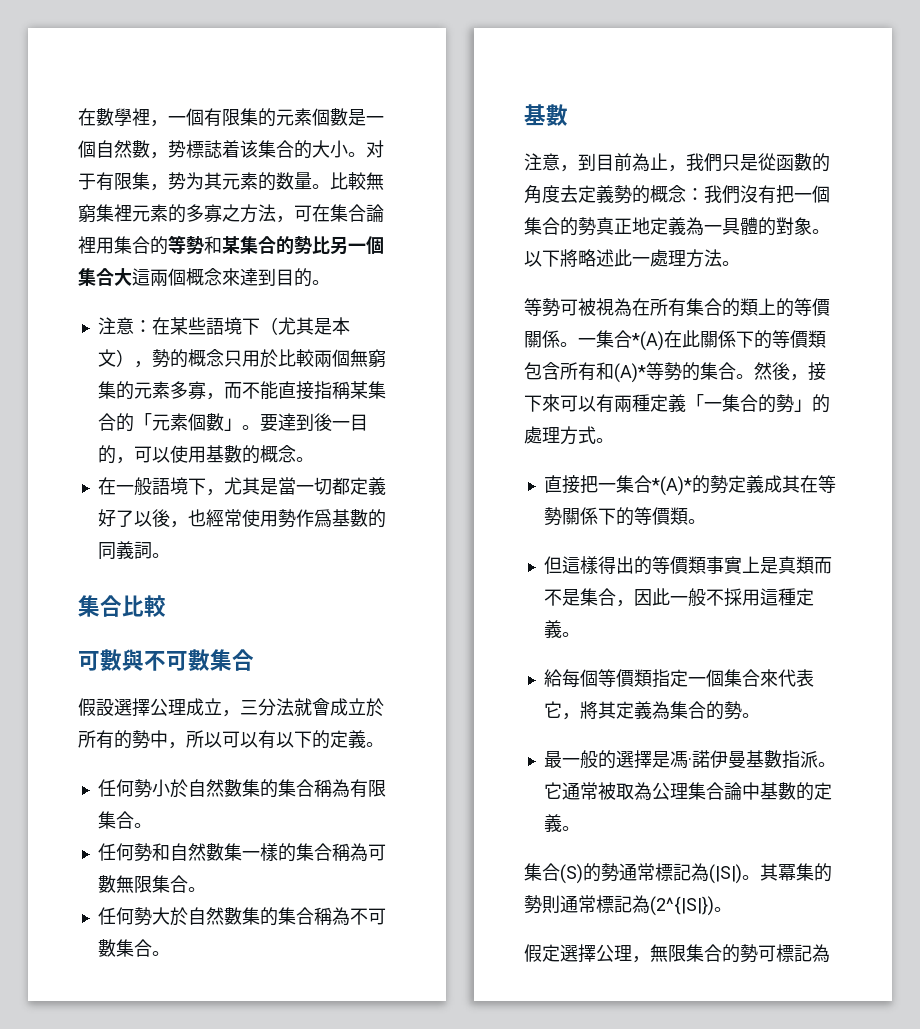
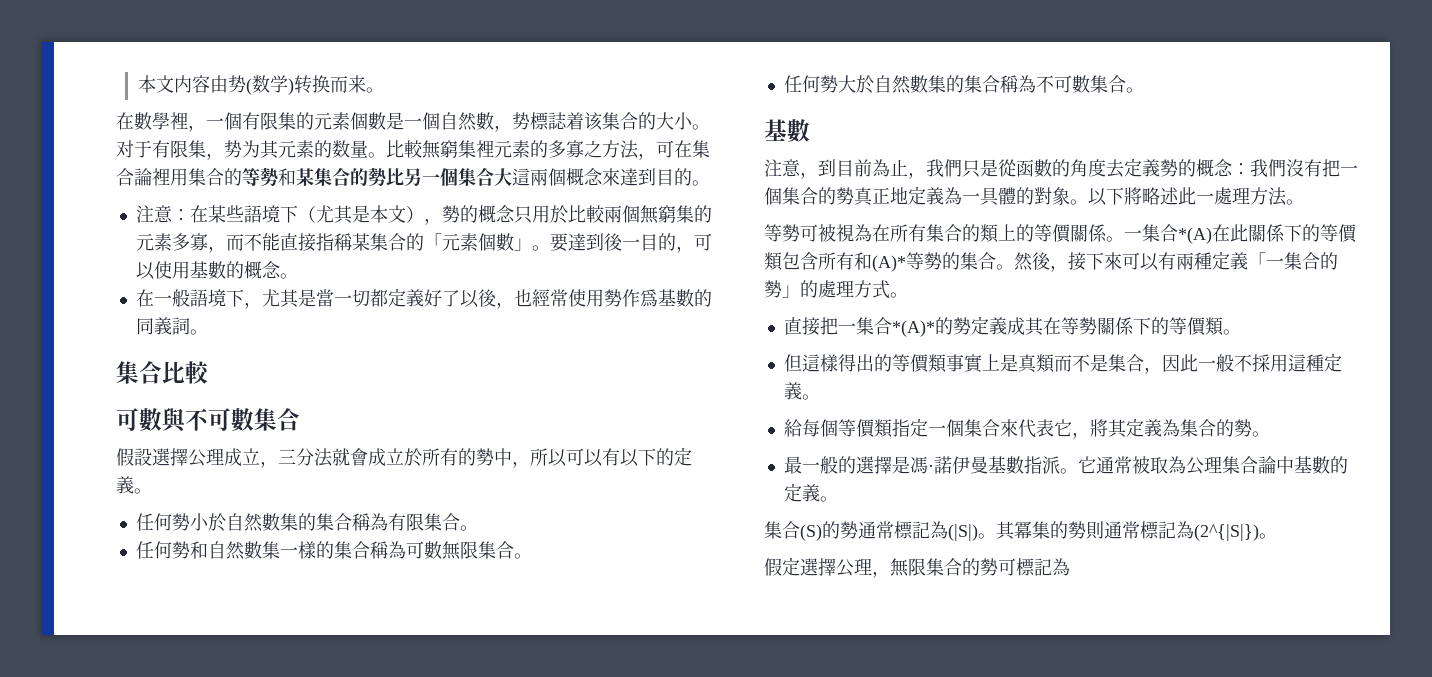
+ 本文内容由势(数学)转换而来。

